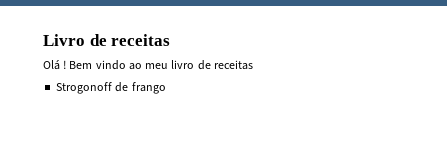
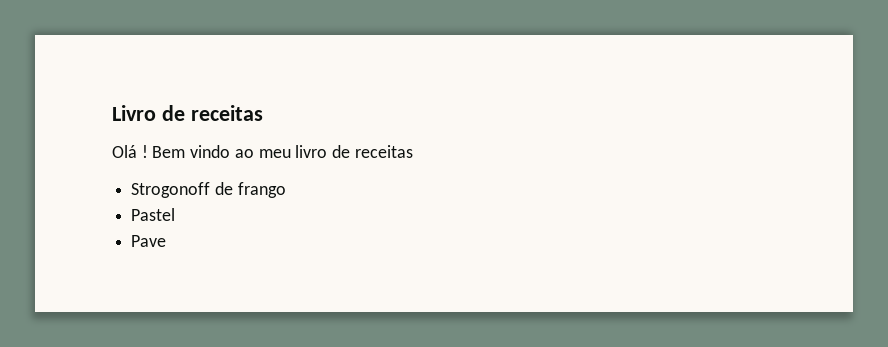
+ Pastel
+ Pave

